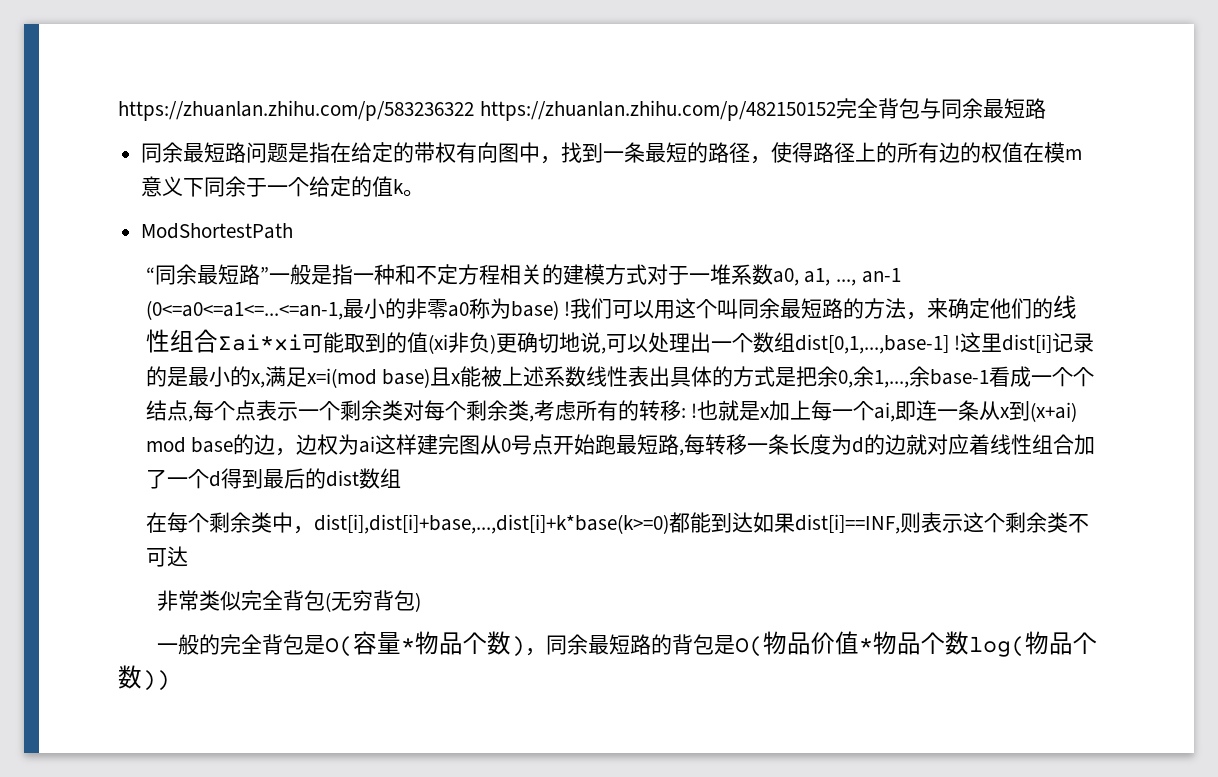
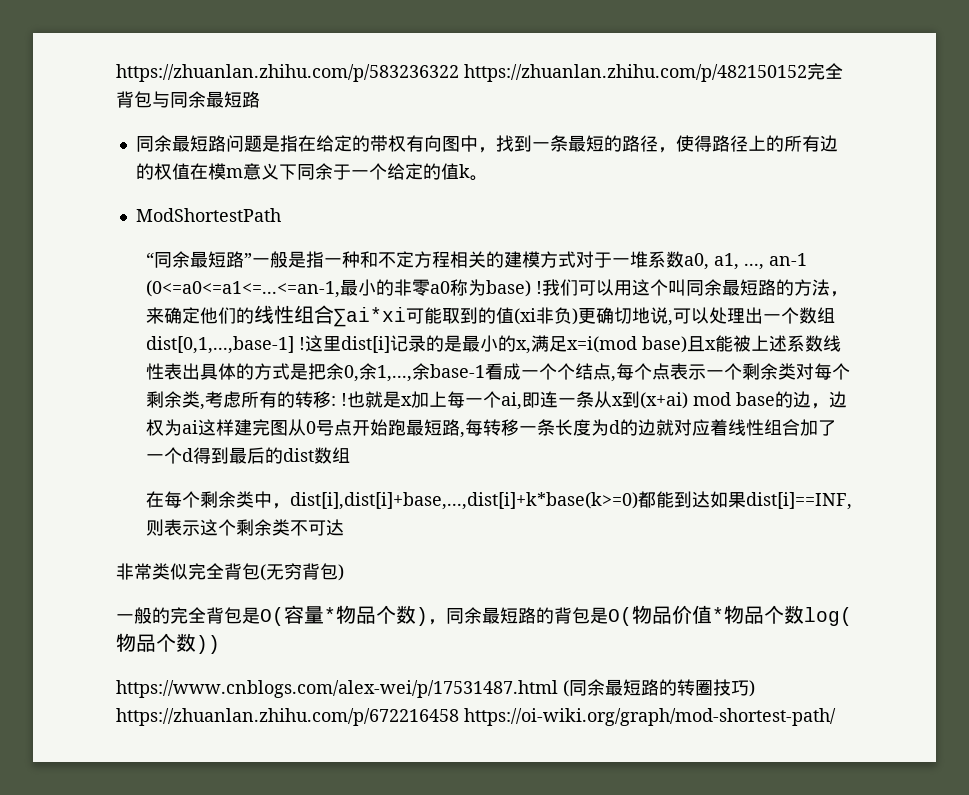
+ https://www.cnblogs.com/alex-wei/p/17531487.html (同余最短路的转圈技巧) https://zhuanlan.zhihu.com/p/672216458 https://oi-wiki.org/graph/mod-shortest-path/

